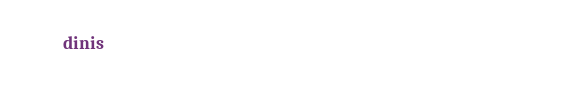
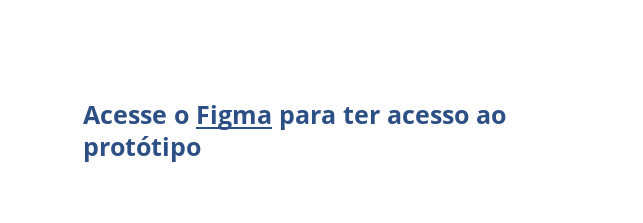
- dinis
+ Acesse o Figma para ter acesso ao protótipo

